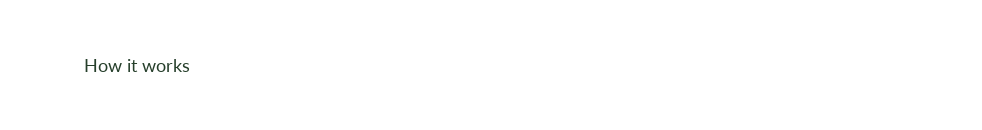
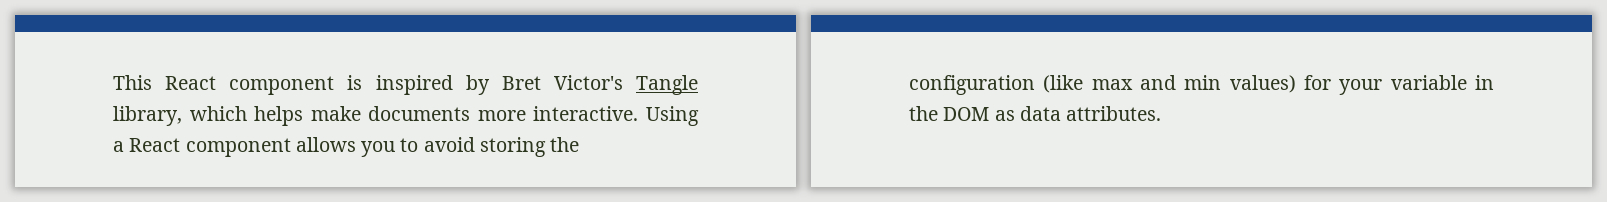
- How it works
+ This React component is inspired by Bret Victor's Tangle library, which helps make documents more interactive. Using a React component allows you to avoid storing the configuration (like max and min values) for your variable in the DOM as data attributes.

